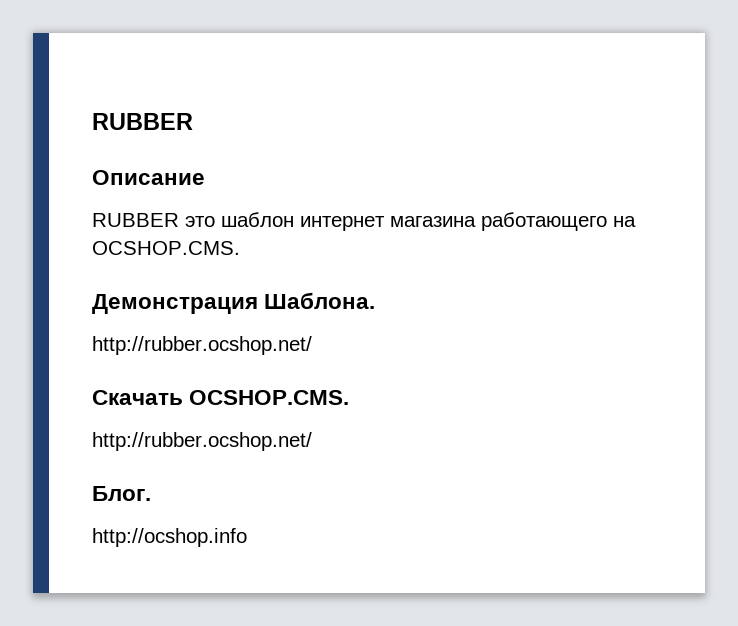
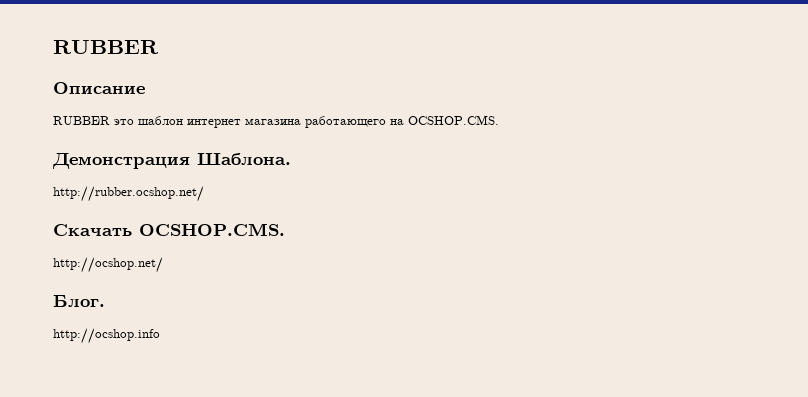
  Скачать OCSHOP.CMS.
- http://rubber.ocshop.net/
+ http://ocshop.net/

